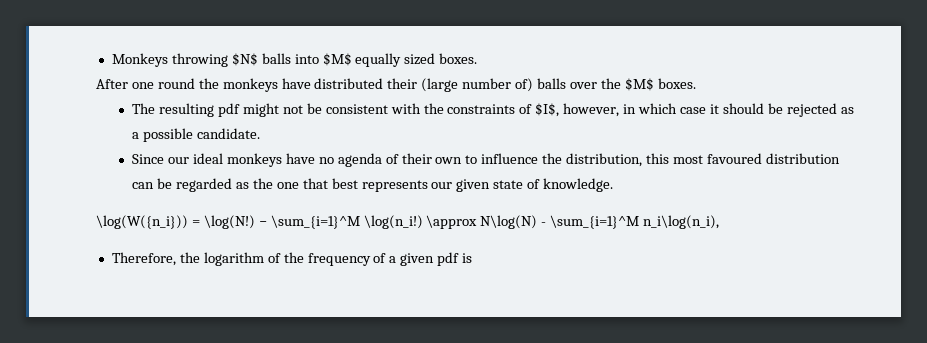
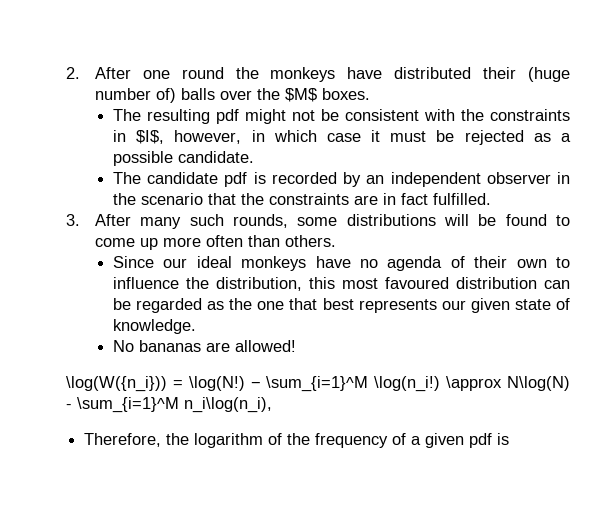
- Monkeys throwing $N$ balls into $M$ equally sized boxes.
- After one round the monkeys have distributed their (large number of) balls over the $M$ boxes.
+ 2. After one round the monkeys have distributed their (huge number of) balls over the $M$ boxes.
- The resulting pdf might not be consistent with the constraints of $I$, however, in which case it should be rejected as a possible candidate.
+ The resulting pdf might not be consistent with the constraints in $I$, however, in which case it must be rejected as a possible candidate.
+ The candidate pdf is recorded by an independent observer in the scenario that the constraints are in fact fulfilled.
+ 3. After many such rounds, some distributions will be found to come up more often than others.
+ No bananas are allowed!

